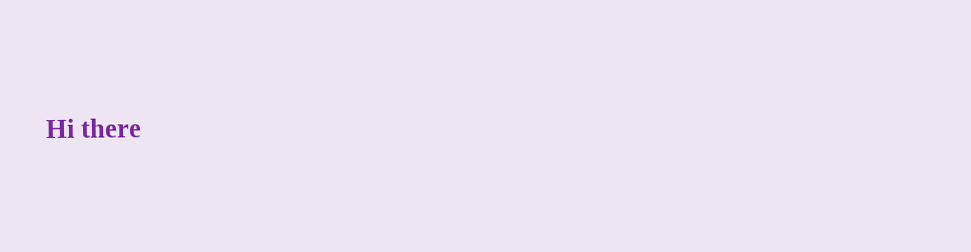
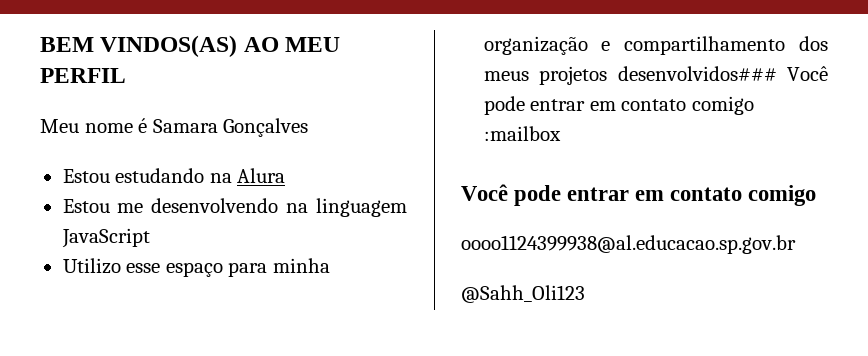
- Hi there
+ BEM VINDOS(AS) AO MEU PERFIL
+ Meu nome é Samara Gonçalves
+ Estou estudando na Alura
+ Estou me desenvolvendo na linguagem JavaScript
+ Utilizo esse espaço para minha organização e compartilhamento dos meus projetos desenvolvidos### Você pode entrar em contato comigo :mailbox
+ Você pode entrar em contato comigo
+ oooo1124399938@al.educacao.sp.gov.br
+ @Sahh_Oli123

